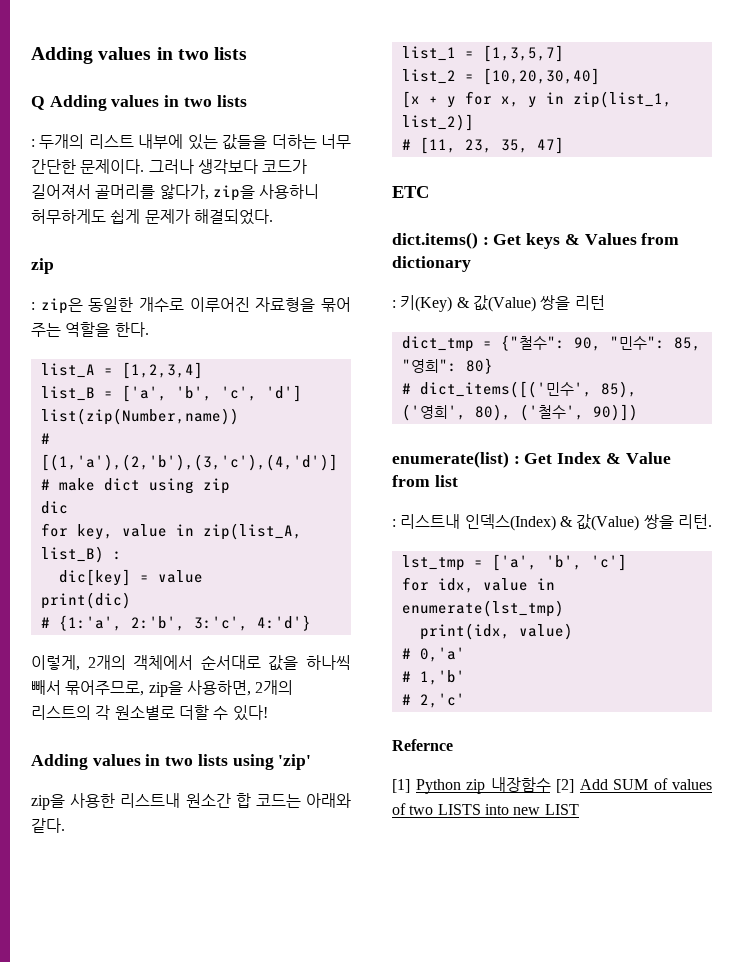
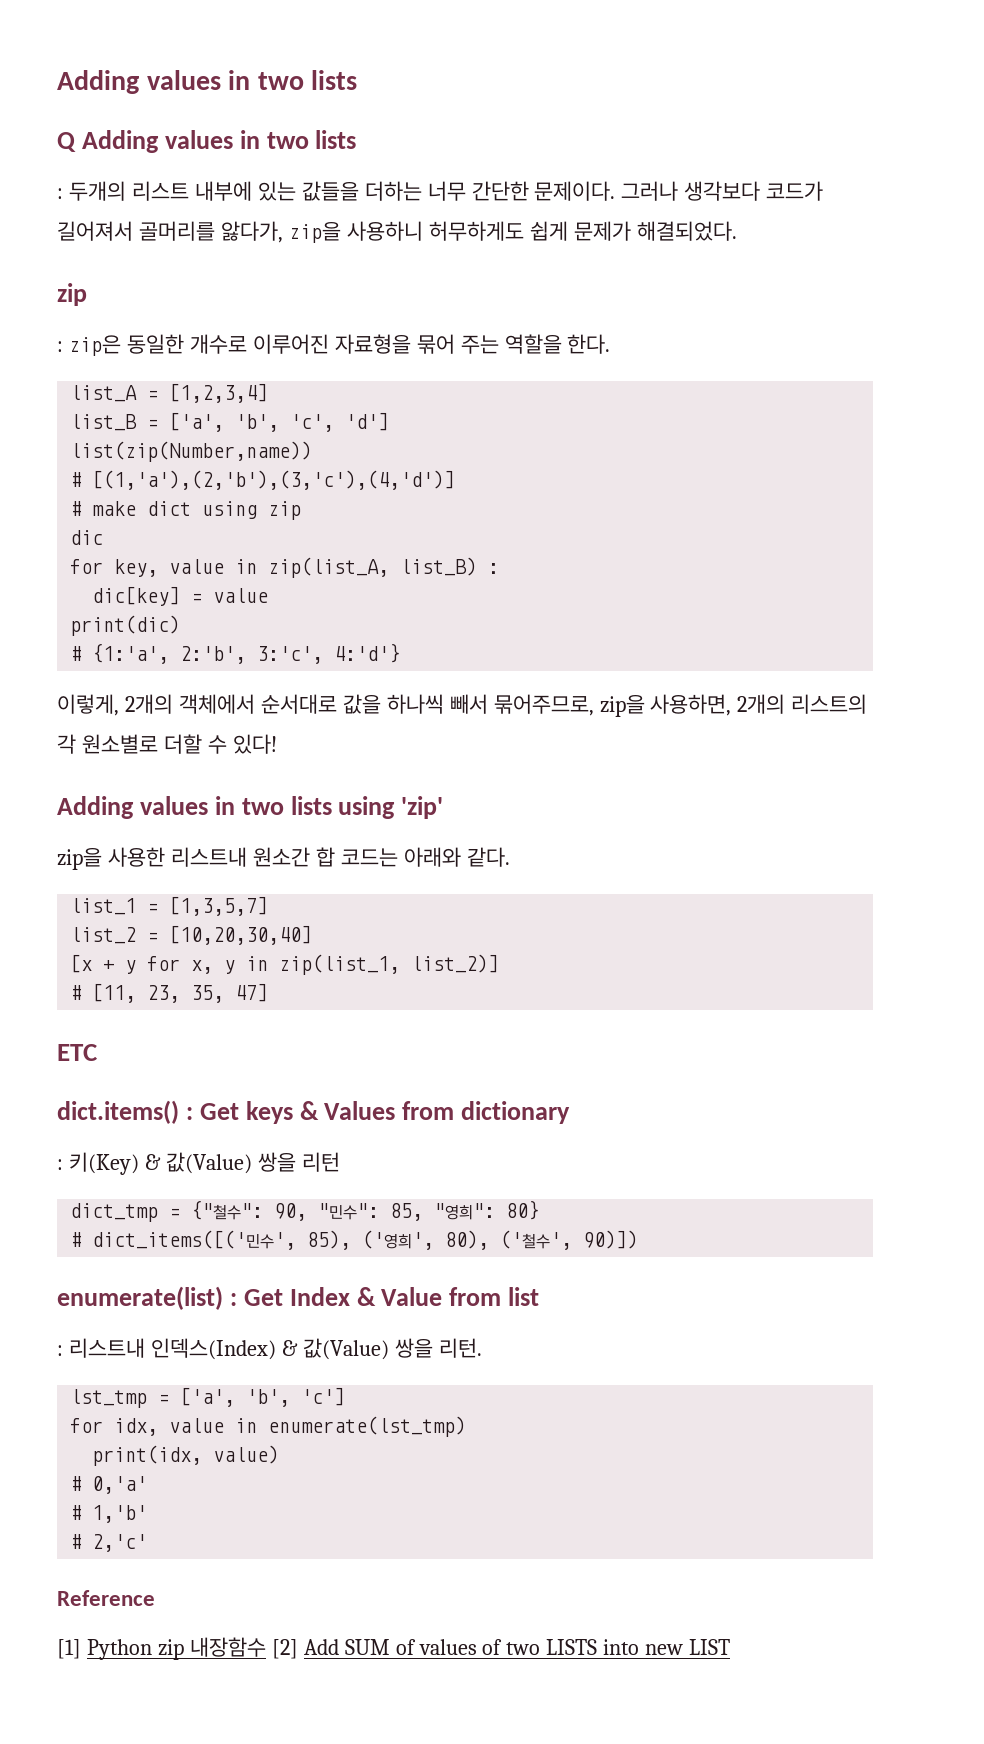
- Refernce
+ Reference

